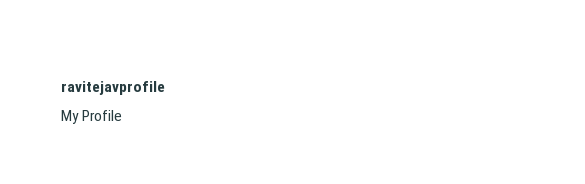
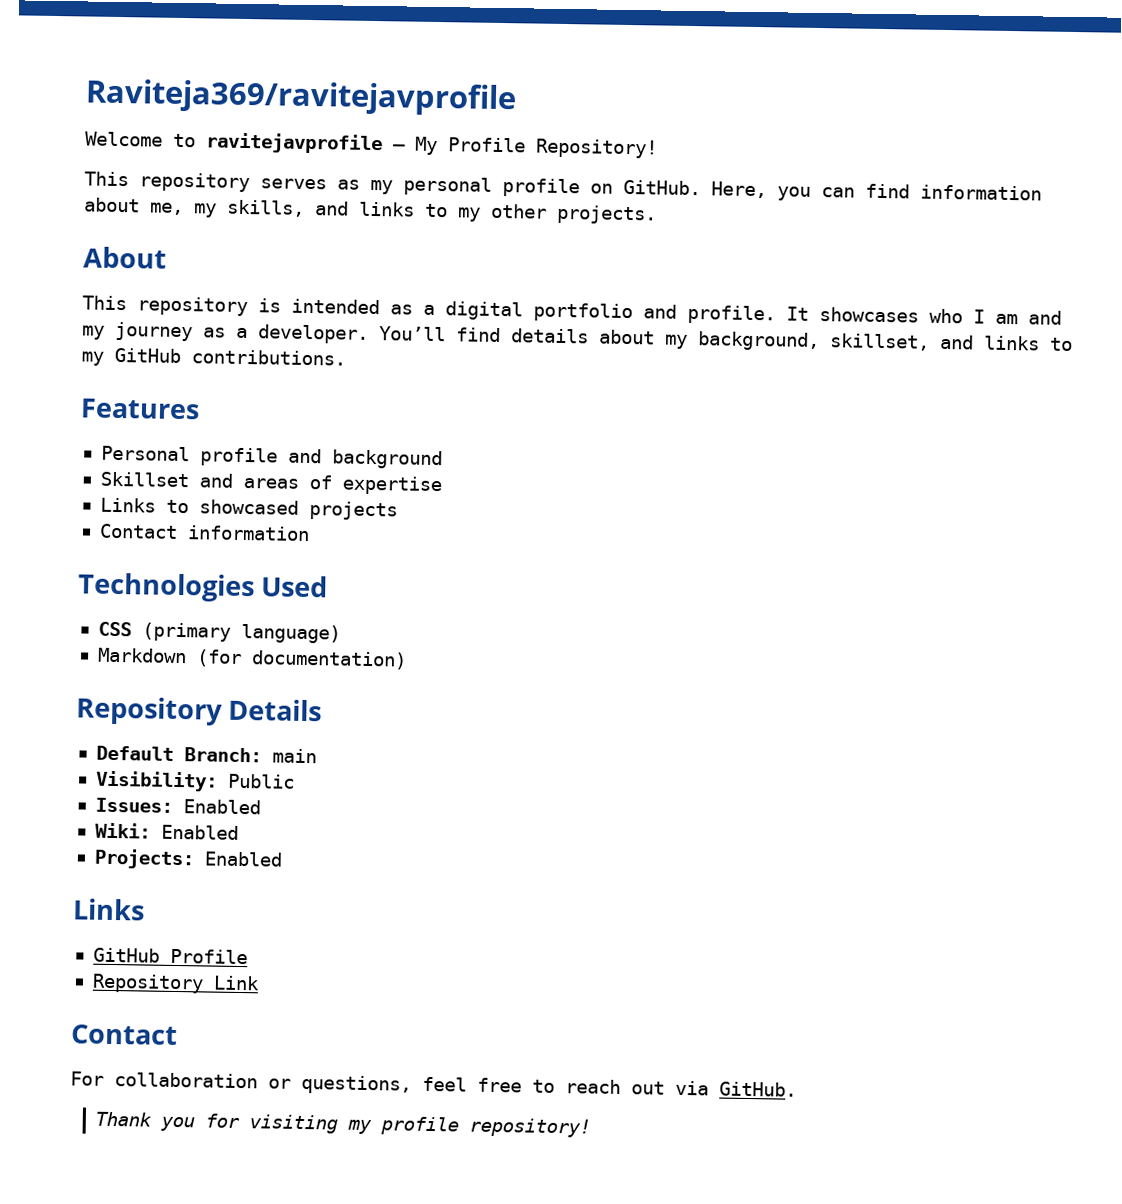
- ravitejavprofile
- My Profile
+ Raviteja369/ravitejavprofile
+ Welcome to ravitejavprofile – My Profile Repository!
+ This repository serves as my personal profile on GitHub. Here, you can find information about me, my skills, and links to my other projects.
+ About
+ This repository is intended as a digital portfolio and profile. It showcases who I am and my journey as a developer. You’ll find details about my background, skillset, and links to my GitHub contributions.
+ Features
+ Personal profile and background
+ Skillset and areas of expertise
+ Links to showcased projects
+ Contact information
+ Technologies Used
+ CSS (primary language)
+ Markdown (for documentation)
+ Repository Details
+ Default Branch: main
+ Visibility: Public
+ Issues: Enabled
+ Wiki: Enabled
+ Projects: Enabled
+ Links
+ GitHub Profile
+ Repository Link
+ Contact
+ For collaboration or questions, feel free to reach out via GitHub.
+ Thank you for visiting my profile repository!

